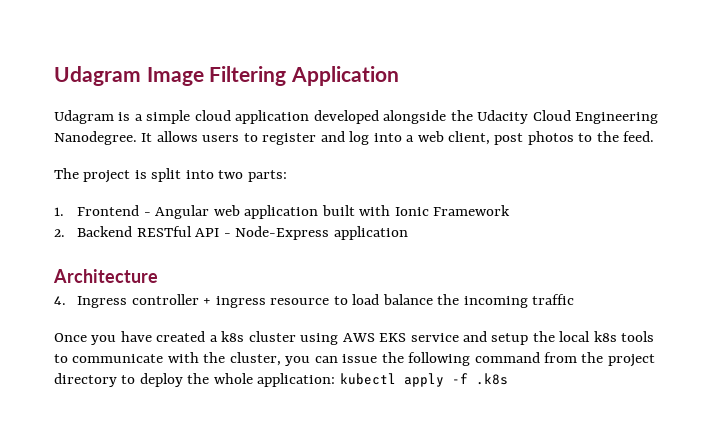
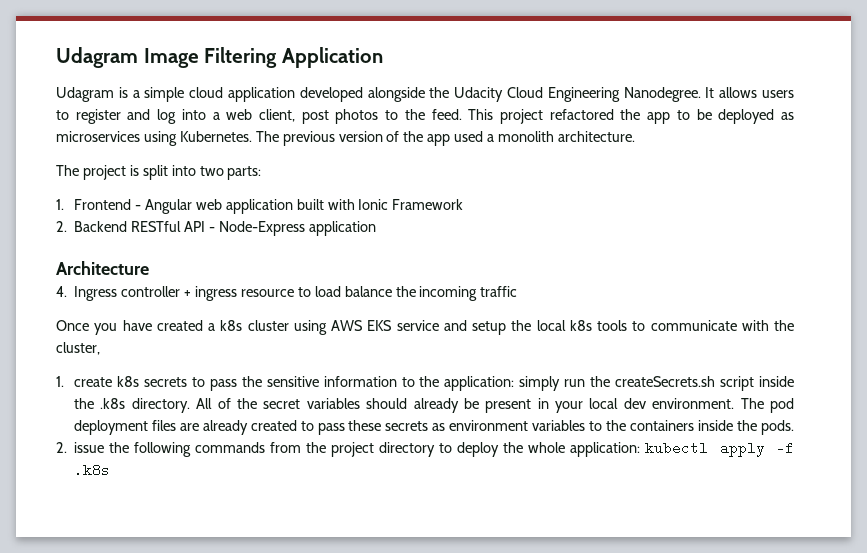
+ This project refactored the app to be deployed as microservices using Kubernetes. The previous version of the app used a monolith architecture.
- Once you have created a k8s cluster using AWS EKS service and setup the local k8s tools to communicate with the cluster, you can issue the following command from the project directory to deploy the whole application: kubectl apply -f .k8s
+ Once you have created a k8s cluster using AWS EKS service and setup the local k8s tools to communicate with the cluster,
+ 1. create k8s secrets to pass the sensitive information to the application: simply run the createSecrets.sh script inside the .k8s directory. All of the secret variables should already be present in your local dev environment. The pod deployment files are already created to pass these secrets as environment variables to the containers inside the pods.
+ 2. issue the following commands from the project directory to deploy the whole application: kubectl apply -f .k8s

